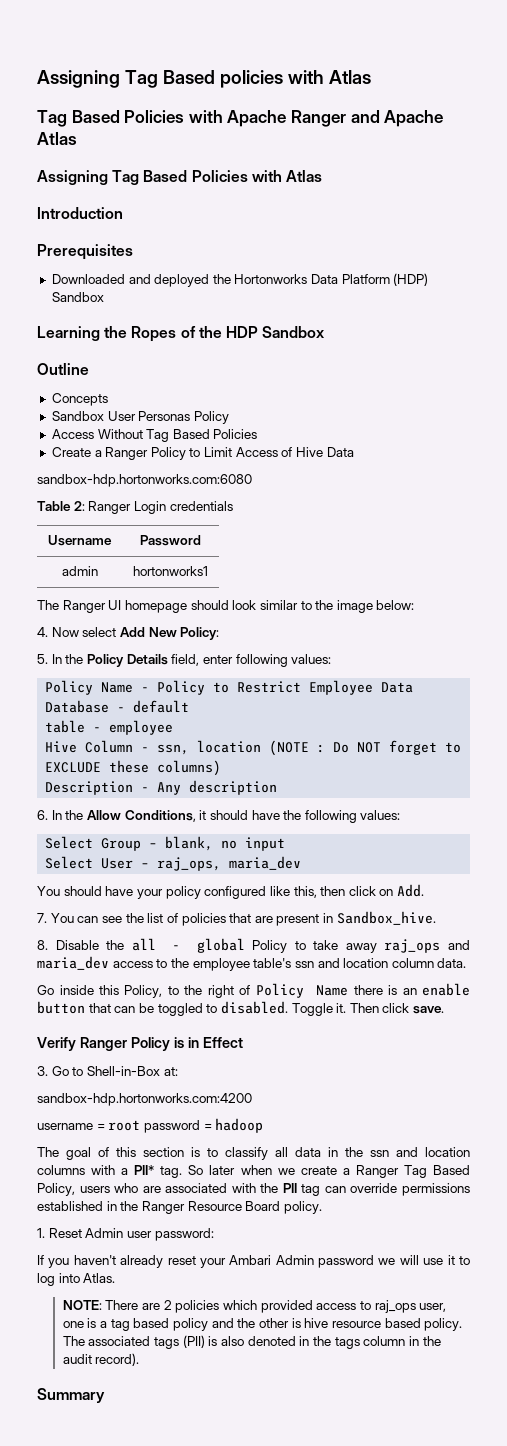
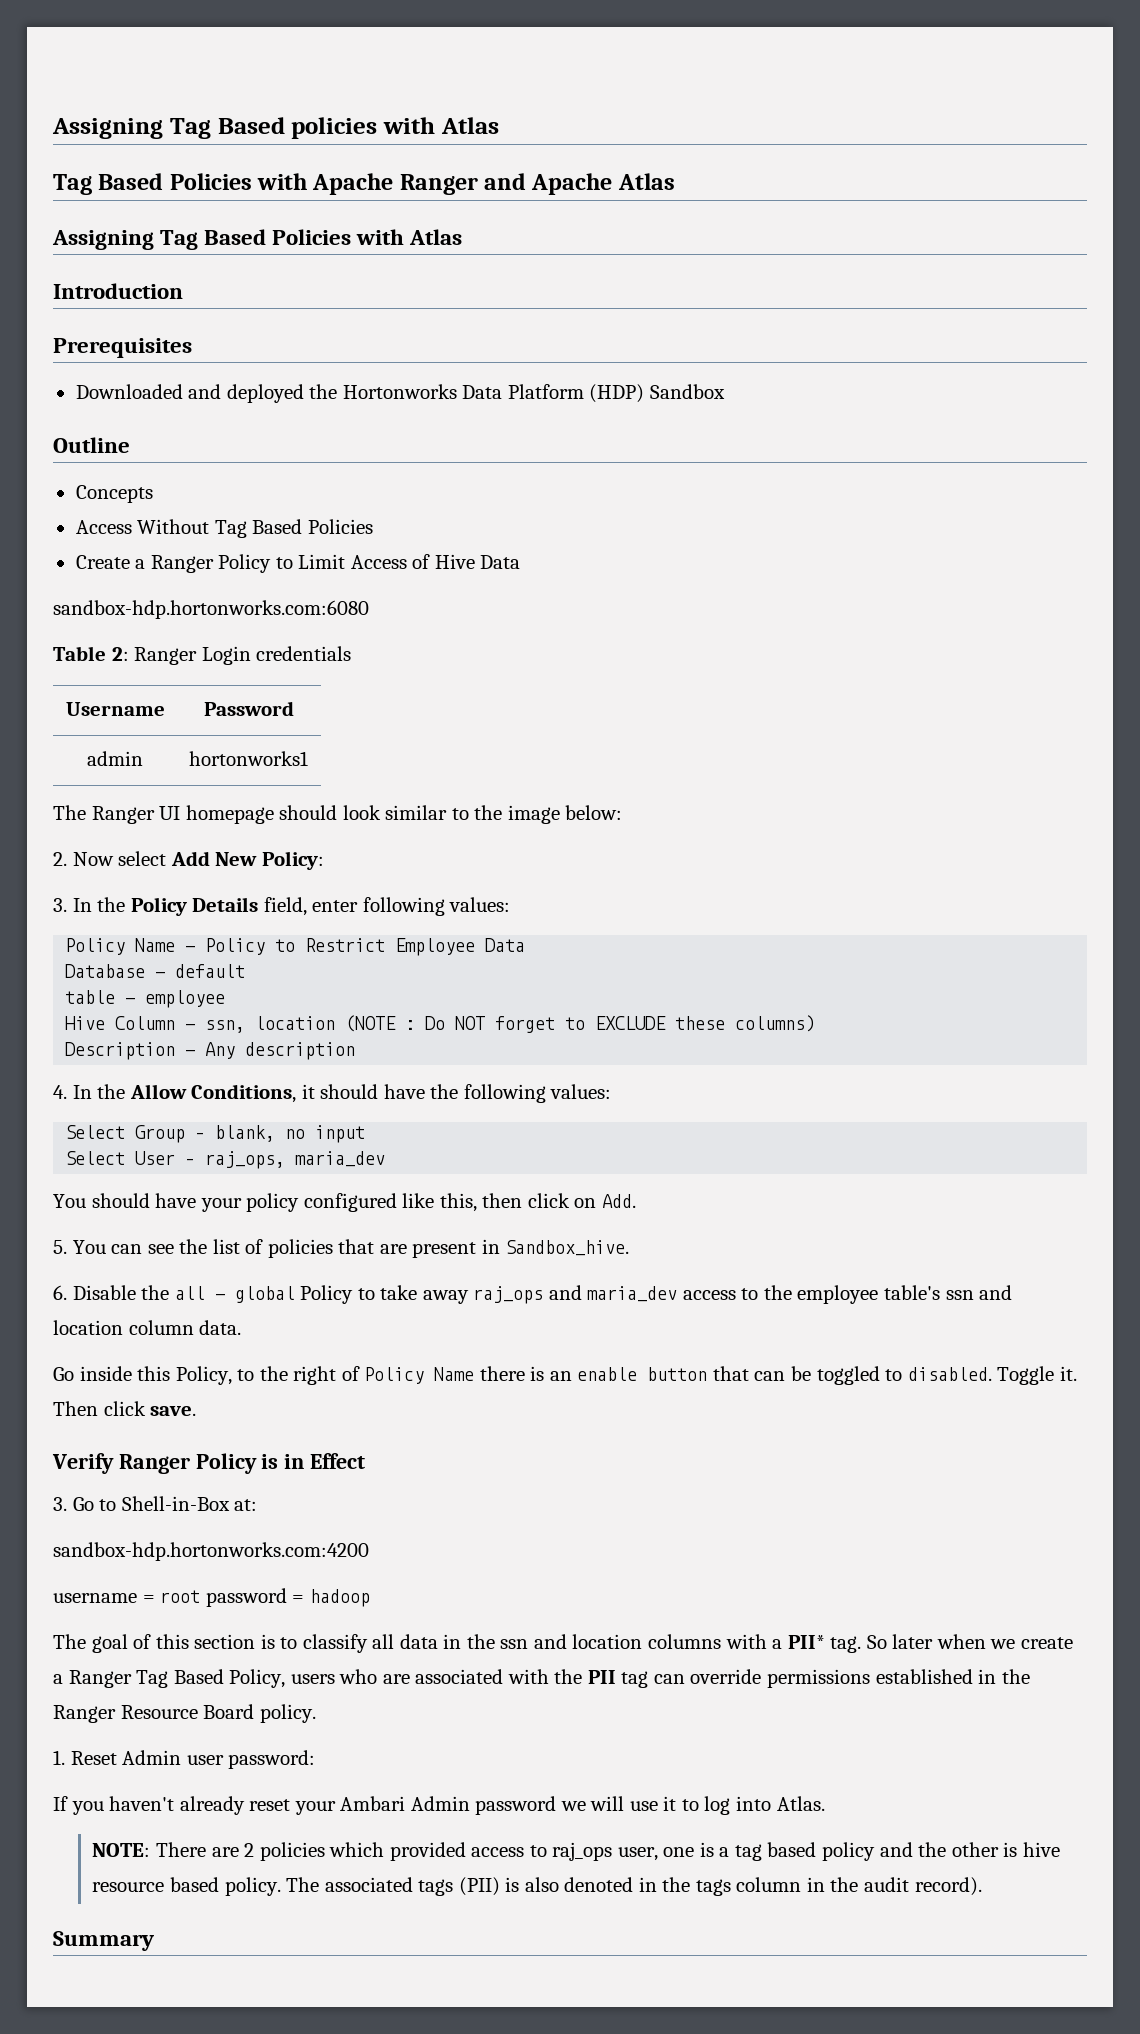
- Learning the Ropes of the HDP Sandbox
  Outline
  Concepts
- Sandbox User Personas Policy
- 4. Now select Add New Policy:
+ 2. Now select Add New Policy:
- 5. In the Policy Details field, enter following values:
+ 3. In the Policy Details field, enter following values:
- 6. In the Allow Conditions, it should have the following values:
+ 4. In the Allow Conditions, it should have the following values:
- 7. You can see the list of policies that are present in Sandbox_hive.
+ 5. You can see the list of policies that are present in Sandbox_hive.
- 8. Disable the all - global Policy to take away raj_ops and maria_dev access to the employee table's ssn and location column data.
+ 6. Disable the all - global Policy to take away raj_ops and maria_dev access to the employee table's ssn and location column data.

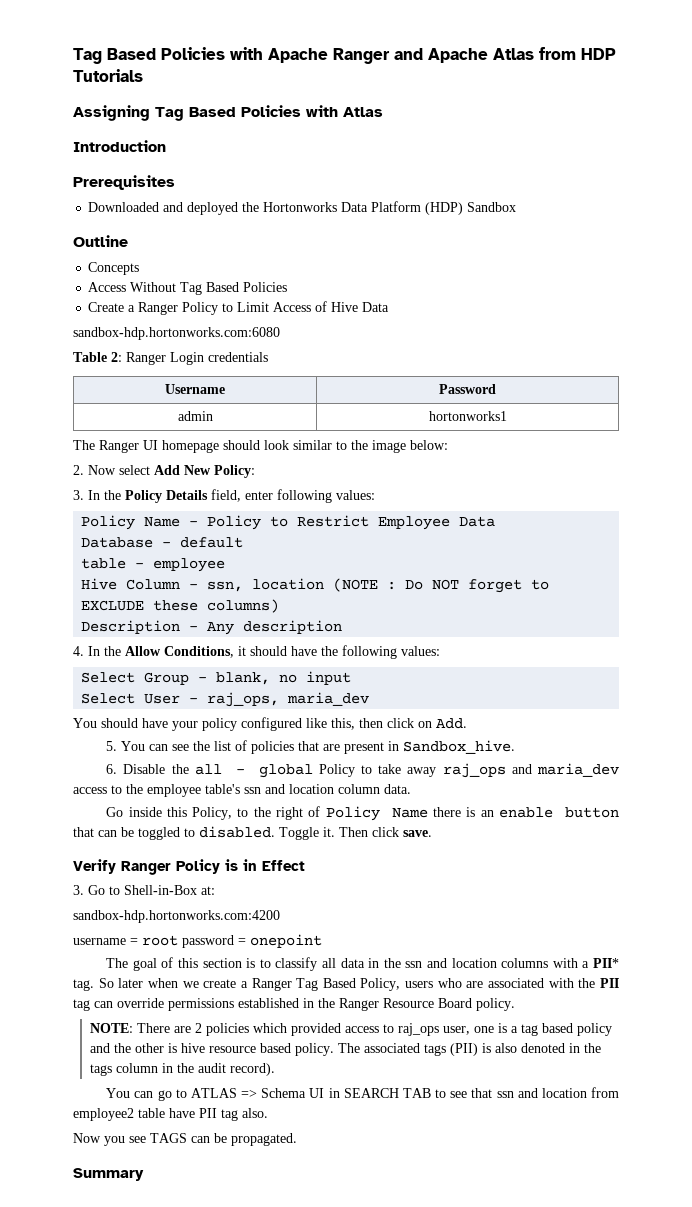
- Assigning Tag Based policies with Atlas
- Tag Based Policies with Apache Ranger and Apache Atlas
+ Tag Based Policies with Apache Ranger and Apache Atlas from HDP Tutorials
- username = root password = hadoop
+ username = root password = onepoint
- 1. Reset Admin user password:
- If you haven't already reset your Ambari Admin password we will use it to log into Atlas.
+ You can go to ATLAS => Schema UI in SEARCH TAB to see that ssn and location from employee2 table have PII tag also.
+ Now you see TAGS can be propagated.

